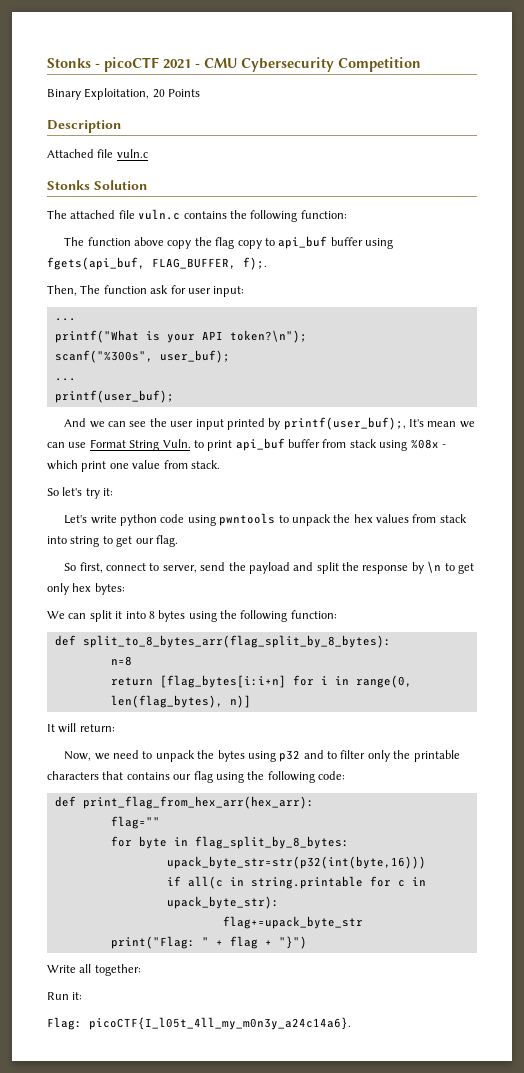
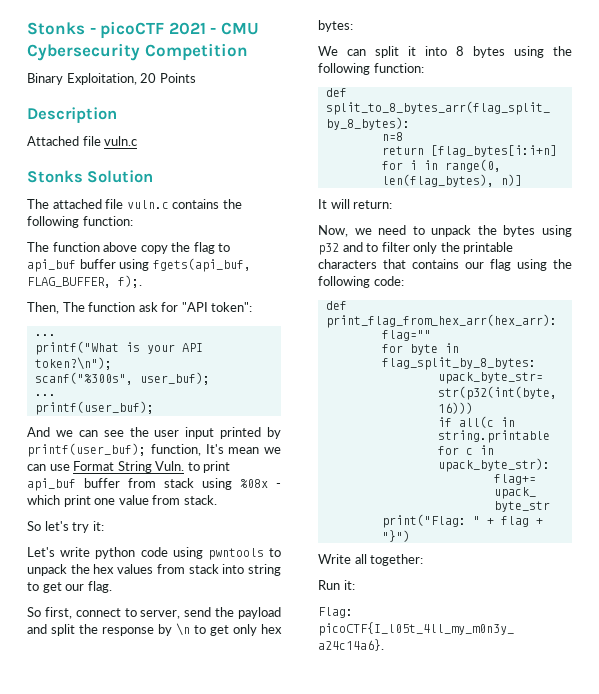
- The function above copy the flag copy to api_buf buffer using fgets(api_buf, FLAG_BUFFER, f);.
+ The function above copy the flag to api_buf buffer using fgets(api_buf, FLAG_BUFFER, f);.
- Then, The function ask for user input:
+ Then, The function ask for "API token":
- And we can see the user input printed by printf(user_buf);, It's mean we can use Format String Vuln. to print api_buf buffer from stack using %08x - which print one value from stack.
+ And we can see the user input printed by printf(user_buf); function, It's mean we can use Format String Vuln. to print api_buf buffer from stack using %08x - which print one value from stack.

